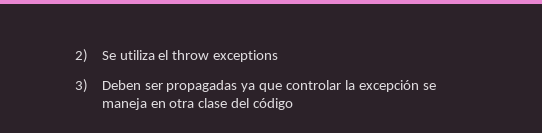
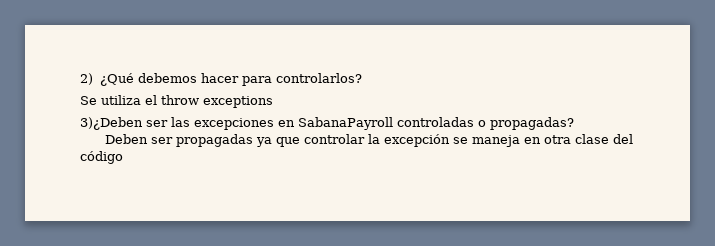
- 2) Se utiliza el throw exceptions
+ 2) ¿Qué debemos hacer para controlarlos?
+ Se utiliza el throw exceptions
- 3) Deben ser propagadas ya que controlar la excepción se maneja en otra clase del código
+ 3)¿Deben ser las excepciones en SabanaPayroll controladas o propagadas?
+ Deben ser propagadas ya que controlar la excepción se maneja en otra clase del código

